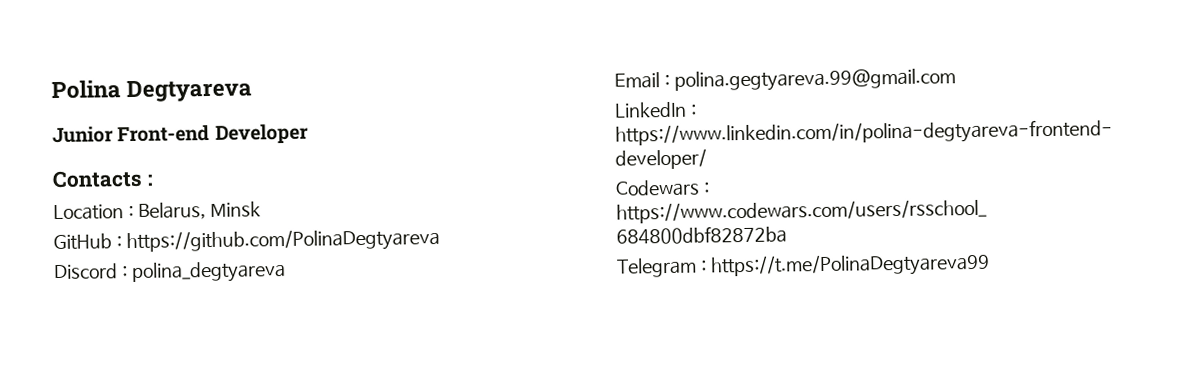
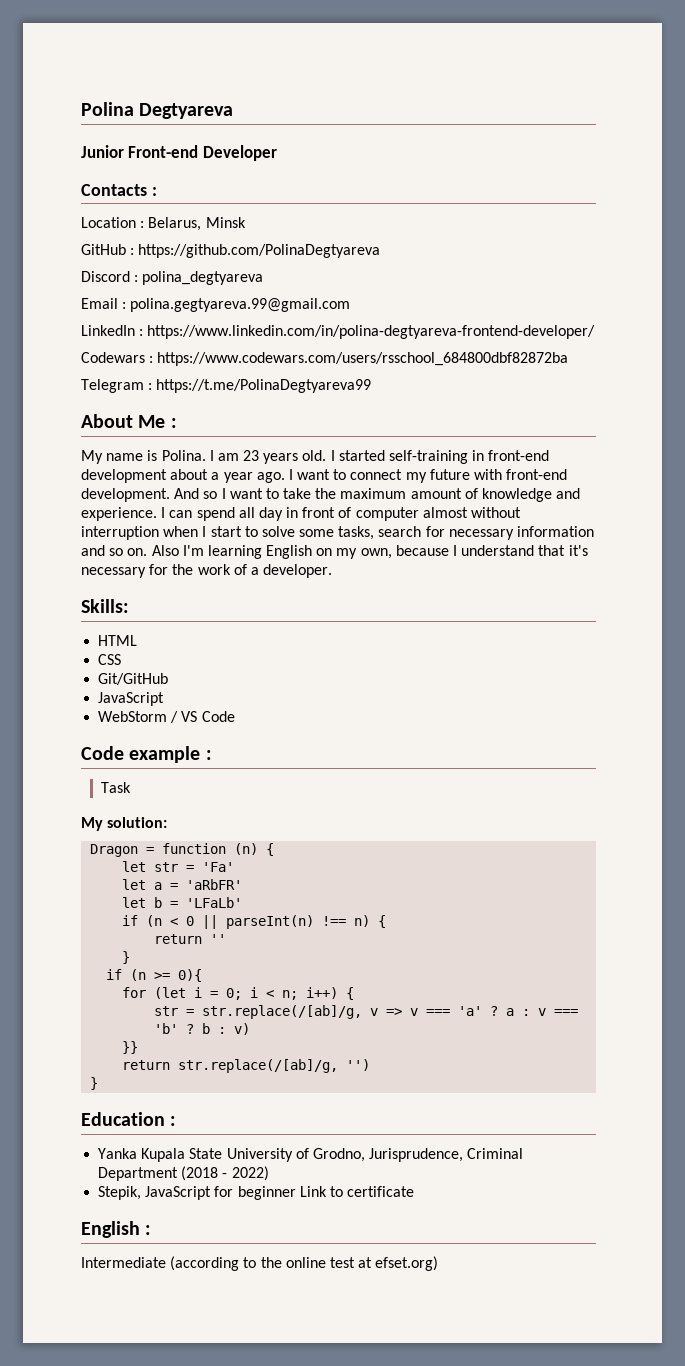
+ About Me :
+ My name is Polina. I am 23 years old. I started self-training in front-end development about a year ago. I want to connect my future with front-end development. And so I want to take the maximum amount of knowledge and experience. I can spend all day in front of computer almost without interruption when I start to solve some tasks, search for necessary information and so on. Also I'm learning English on my own, because I understand that it's necessary for the work of a developer.
+ Skills:
+ HTML
+ CSS
+ Git/GitHub
+ JavaScript
+ WebStorm / VS Code
+ Code example :
+ Task
+ My solution:
+ Dragon = function (n) {
+ let str = 'Fa'
+ let a = 'aRbFR'
+ let b = 'LFaLb'
+ if (n < 0 || parseInt(n) !== n) {
+ return ''
+ }
+ if (n >= 0){
+ for (let i = 0; i < n; i++) {
+ str = str.replace(/[ab]/g, v => v === 'a' ? a : v === 'b' ? b : v)
+ }}
+ return str.replace(/[ab]/g, '')
+ }
+ Education :
+ Yanka Kupala State University of Grodno, Jurisprudence, Criminal Department (2018 - 2022)
+ Stepik, JavaScript for beginner Link to certificate
+ English :
+ Intermediate (according to the online test at efset.org)

